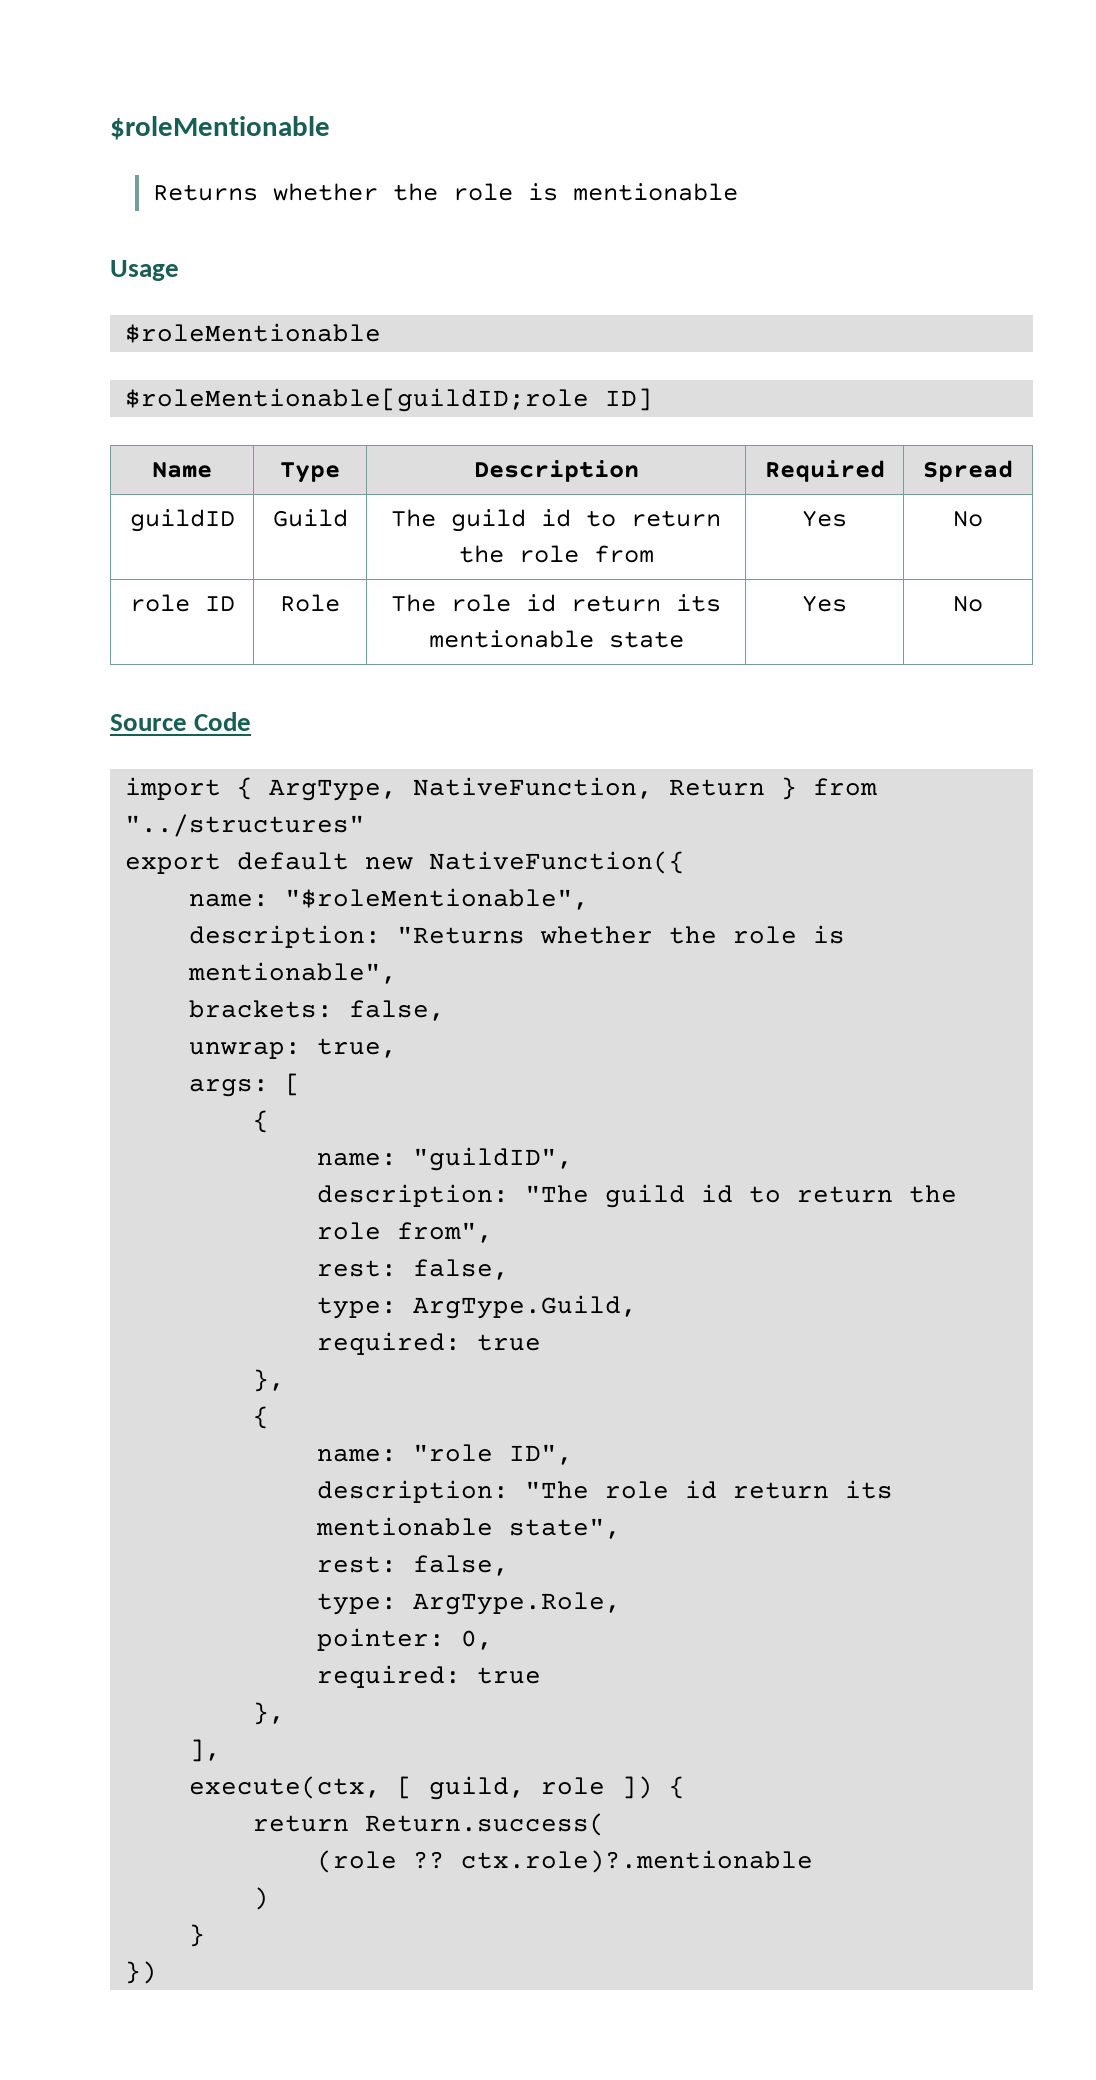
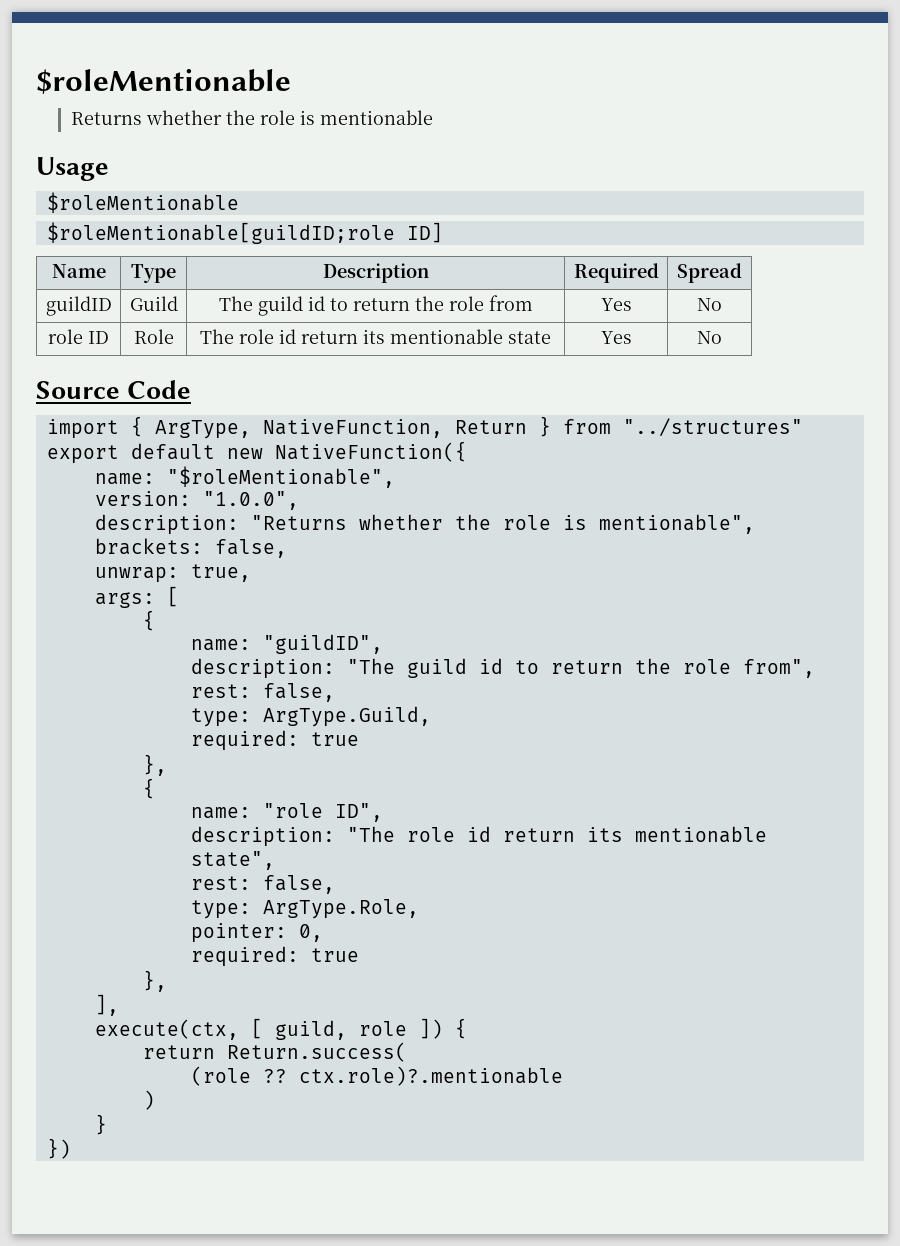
+ version: "1.0.0",

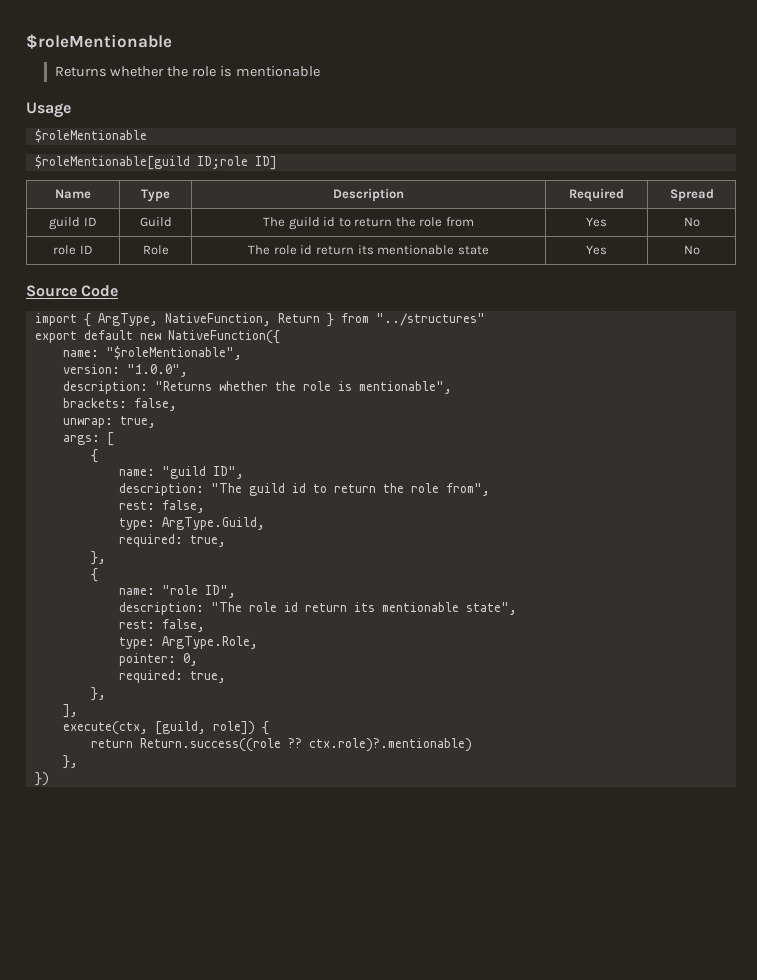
- $roleMentionable[guildID;role ID]
+ $roleMentionable[guild ID;role ID]
- guildID | Guild | The guild id to return the role from | Yes | No
+ guild ID | Guild | The guild id to return the role from | Yes | No
- name: "guildID",
+ name: "guild ID",
  type: ArgType.Guild,
- required: true
+ required: true,
  pointer: 0,
- required: true
+ required: true,
- execute(ctx, [ guild, role ]) {
- return Return.success(
- (role ?? ctx.role)?.mentionable
- )
- }
+ execute(ctx, [guild, role]) {
+ return Return.success((role ?? ctx.role)?.mentionable)
+ },

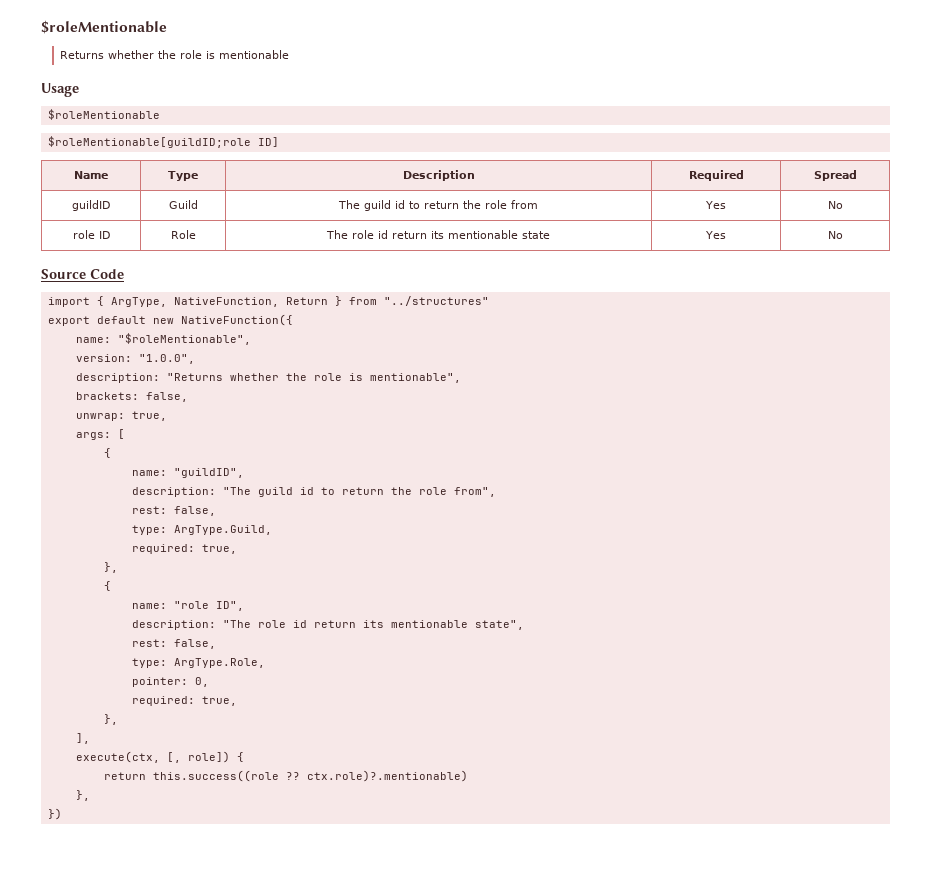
- $roleMentionable[guild ID;role ID]
+ $roleMentionable[guildID;role ID]
- guild ID | Guild | The guild id to return the role from | Yes | No
+ guildID | Guild | The guild id to return the role from | Yes | No
- name: "guild ID",
+ name: "guildID",
- execute(ctx, [guild, role]) {
+ execute(ctx, [, role]) {
- return Return.success((role ?? ctx.role)?.mentionable)
+ return this.success((role ?? ctx.role)?.mentionable)

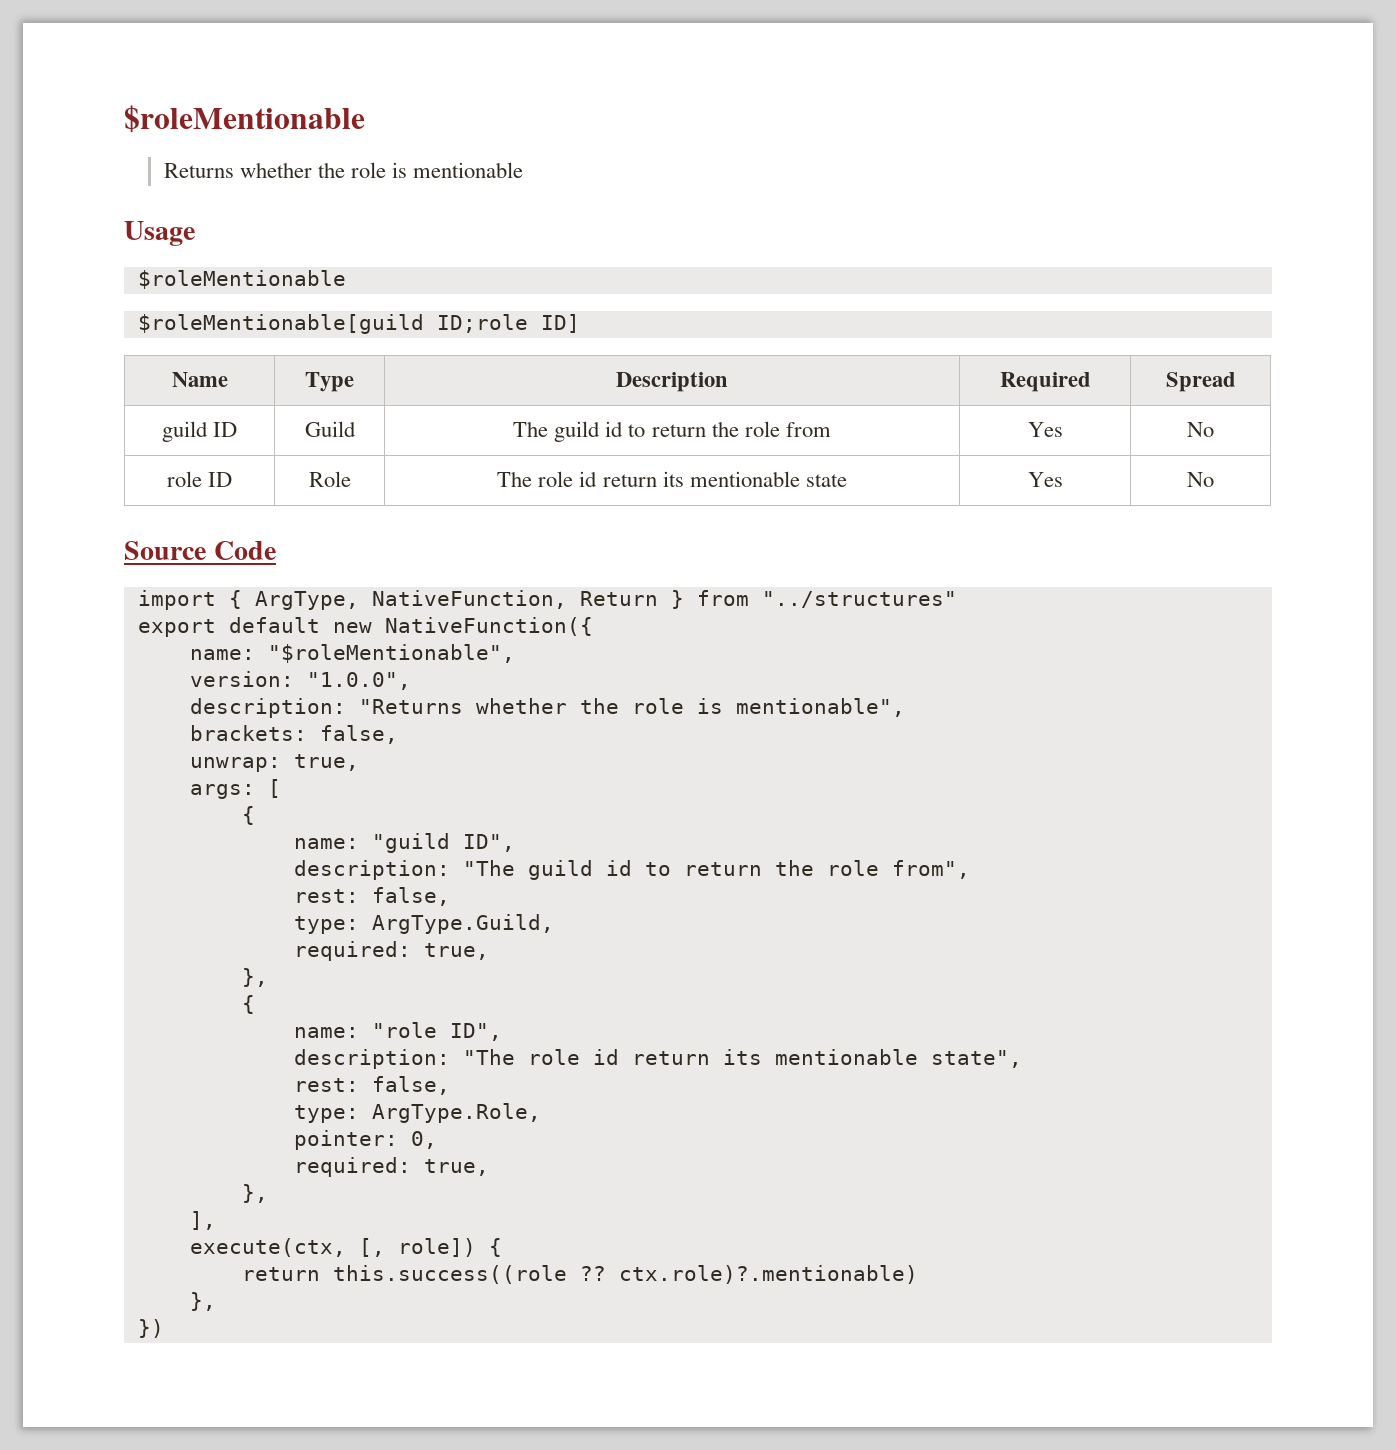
- $roleMentionable[guildID;role ID]
+ $roleMentionable[guild ID;role ID]
- guildID | Guild | The guild id to return the role from | Yes | No
+ guild ID | Guild | The guild id to return the role from | Yes | No
- name: "guildID",
+ name: "guild ID",

